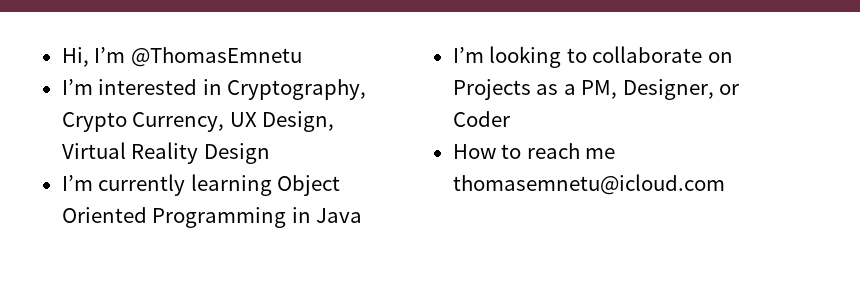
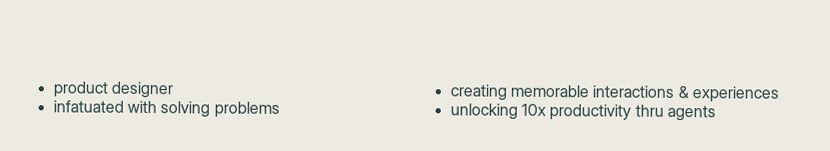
- Hi, I’m @ThomasEmnetu
- I’m interested in Cryptography, Crypto Currency, UX Design, Virtual Reality Design
- I’m currently learning Object Oriented Programming in Java
- I’m looking to collaborate on Projects as a PM, Designer, or Coder
- How to reach me thomasemnetu@icloud.com
+ product designer
+ infatuated with solving problems
+ creating memorable interactions & experiences
+ unlocking 10x productivity thru agents

